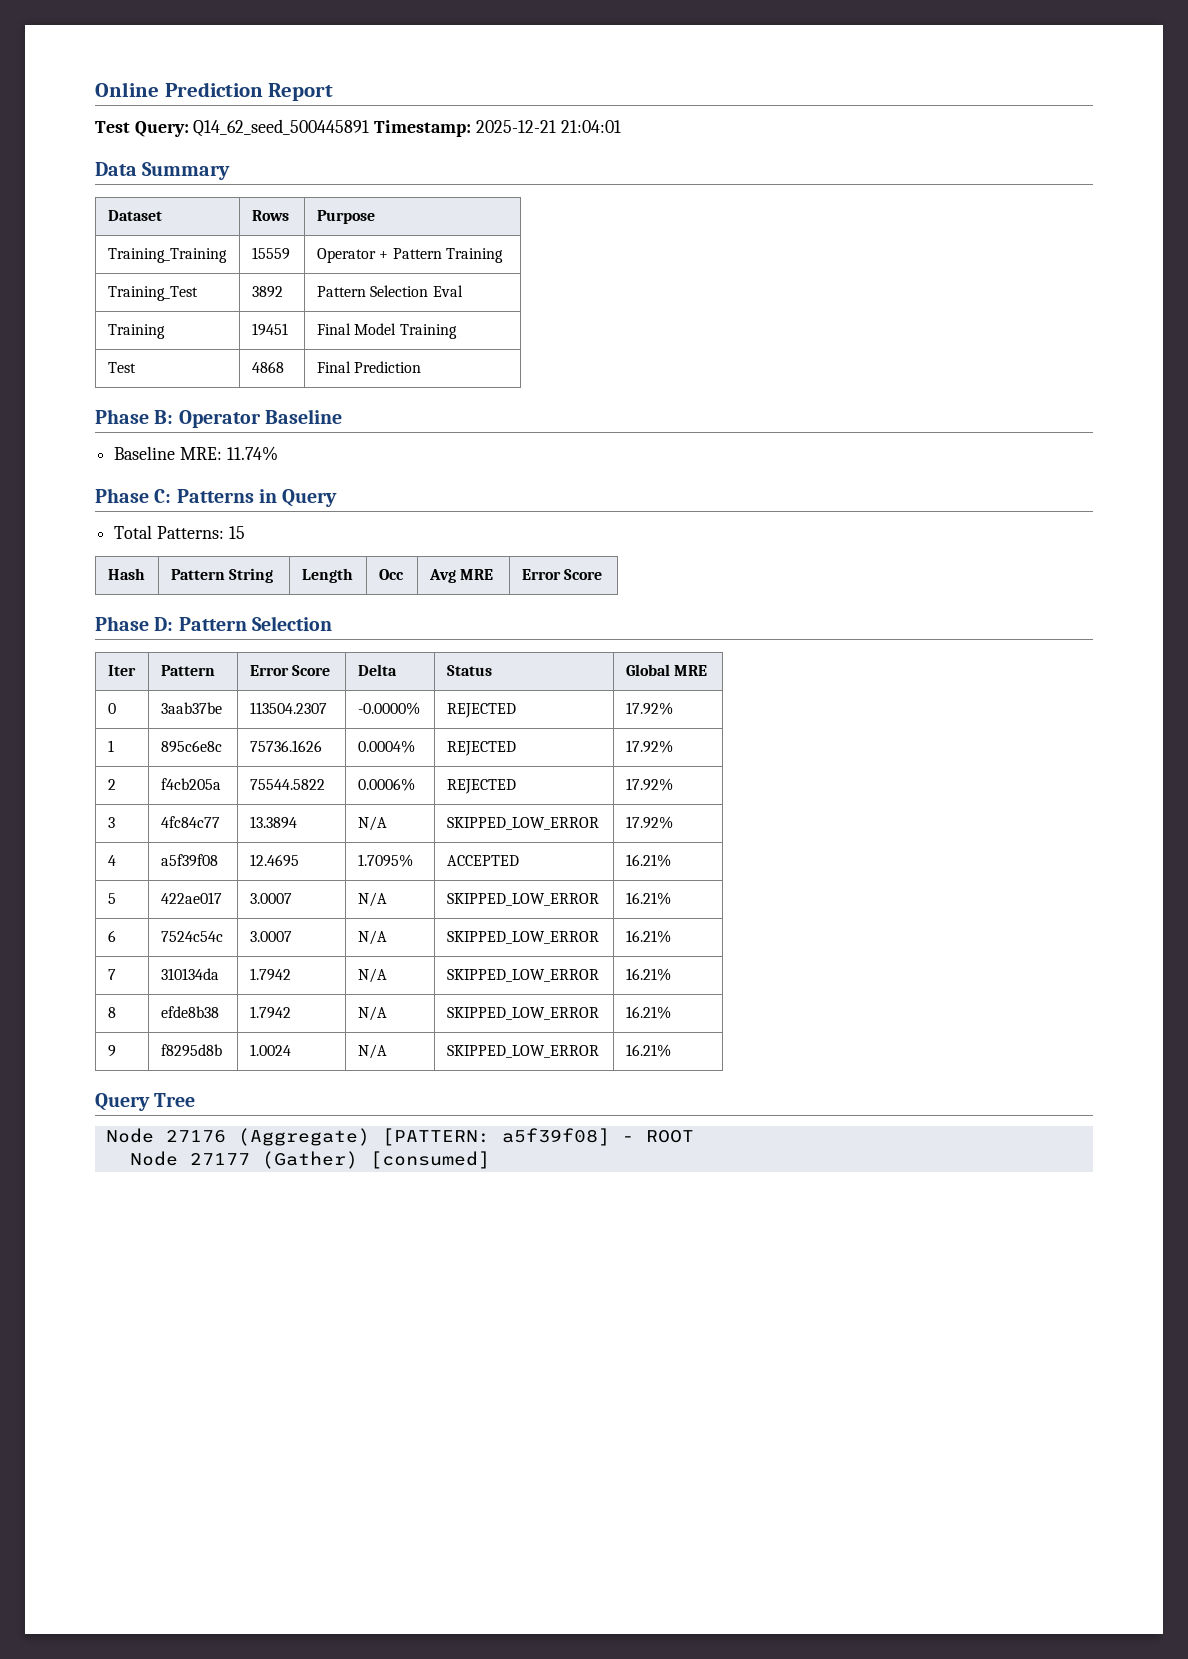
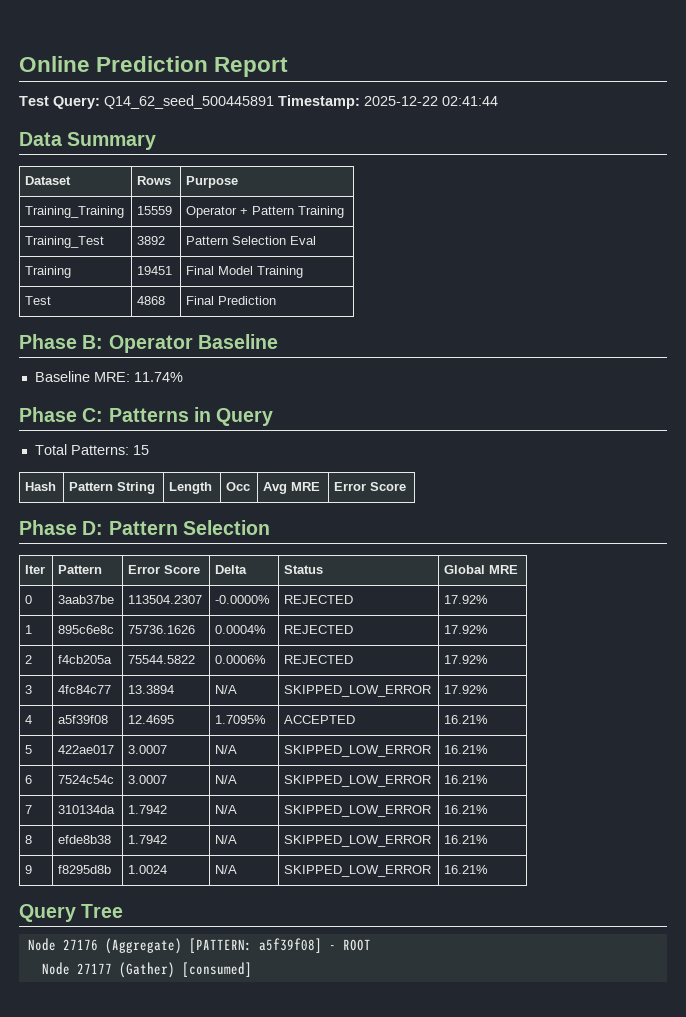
- Test Query: Q14_62_seed_500445891 Timestamp: 2025-12-21 21:04:01
+ Test Query: Q14_62_seed_500445891 Timestamp: 2025-12-22 02:41:44

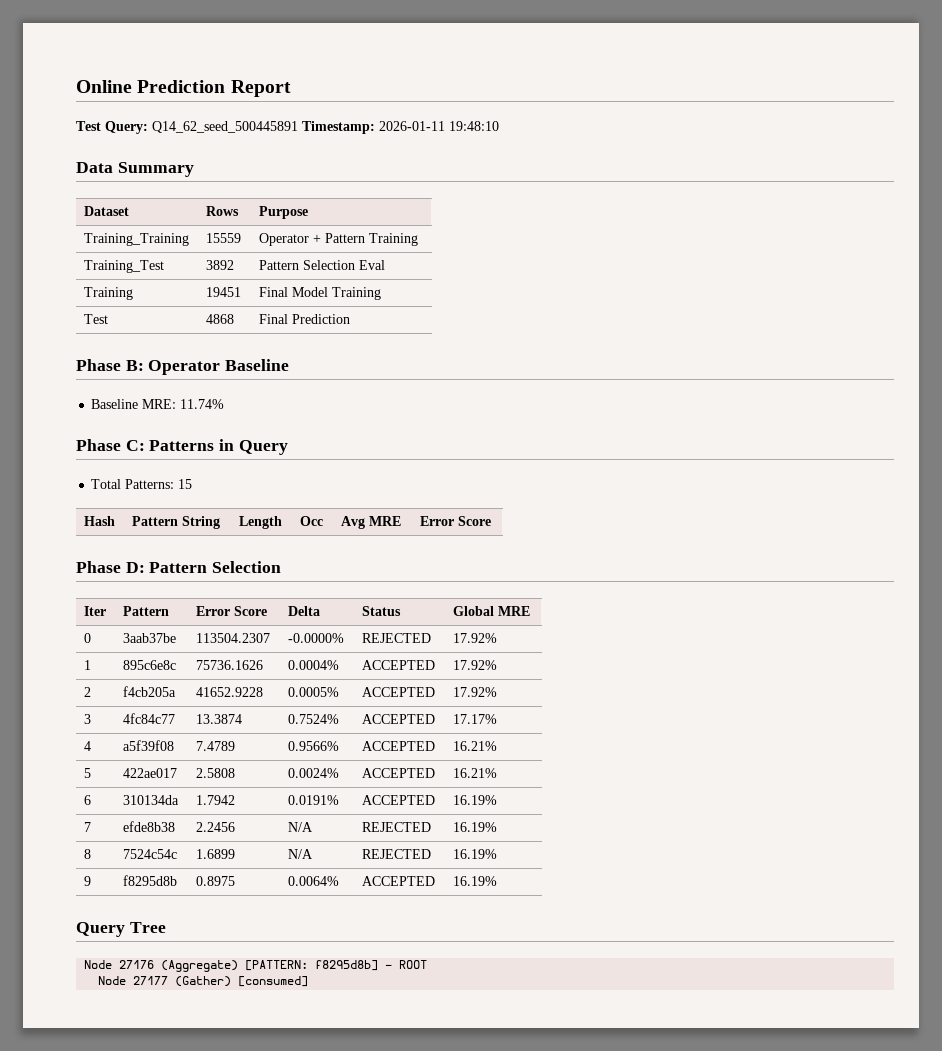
- Test Query: Q14_62_seed_500445891 Timestamp: 2025-12-22 02:41:44
+ Test Query: Q14_62_seed_500445891 Timestamp: 2026-01-11 19:48:10
- 1 | 895c6e8c | 75736.1626 | 0.0004% | REJECTED | 17.92%
+ 1 | 895c6e8c | 75736.1626 | 0.0004% | ACCEPTED | 17.92%
- 2 | f4cb205a | 75544.5822 | 0.0006% | REJECTED | 17.92%
+ 2 | f4cb205a | 41652.9228 | 0.0005% | ACCEPTED | 17.92%
- 3 | 4fc84c77 | 13.3894 | N/A | SKIPPED_LOW_ERROR | 17.92%
+ 3 | 4fc84c77 | 13.3874 | 0.7524% | ACCEPTED | 17.17%
- 4 | a5f39f08 | 12.4695 | 1.7095% | ACCEPTED | 16.21%
+ 4 | a5f39f08 | 7.4789 | 0.9566% | ACCEPTED | 16.21%
- 5 | 422ae017 | 3.0007 | N/A | SKIPPED_LOW_ERROR | 16.21%
+ 5 | 422ae017 | 2.5808 | 0.0024% | ACCEPTED | 16.21%
- 6 | 7524c54c | 3.0007 | N/A | SKIPPED_LOW_ERROR | 16.21%
- 7 | 310134da | 1.7942 | N/A | SKIPPED_LOW_ERROR | 16.21%
+ 6 | 310134da | 1.7942 | 0.0191% | ACCEPTED | 16.19%
+ 7 | efde8b38 | 2.2456 | N/A | REJECTED | 16.19%
- 8 | efde8b38 | 1.7942 | N/A | SKIPPED_LOW_ERROR | 16.21%
+ 8 | 7524c54c | 1.6899 | N/A | REJECTED | 16.19%
- 9 | f8295d8b | 1.0024 | N/A | SKIPPED_LOW_ERROR | 16.21%
+ 9 | f8295d8b | 0.8975 | 0.0064% | ACCEPTED | 16.19%
- Node 27176 (Aggregate) [PATTERN: a5f39f08] - ROOT
+ Node 27176 (Aggregate) [PATTERN: f8295d8b] - ROOT

